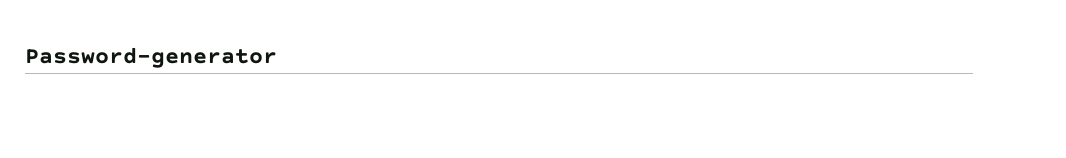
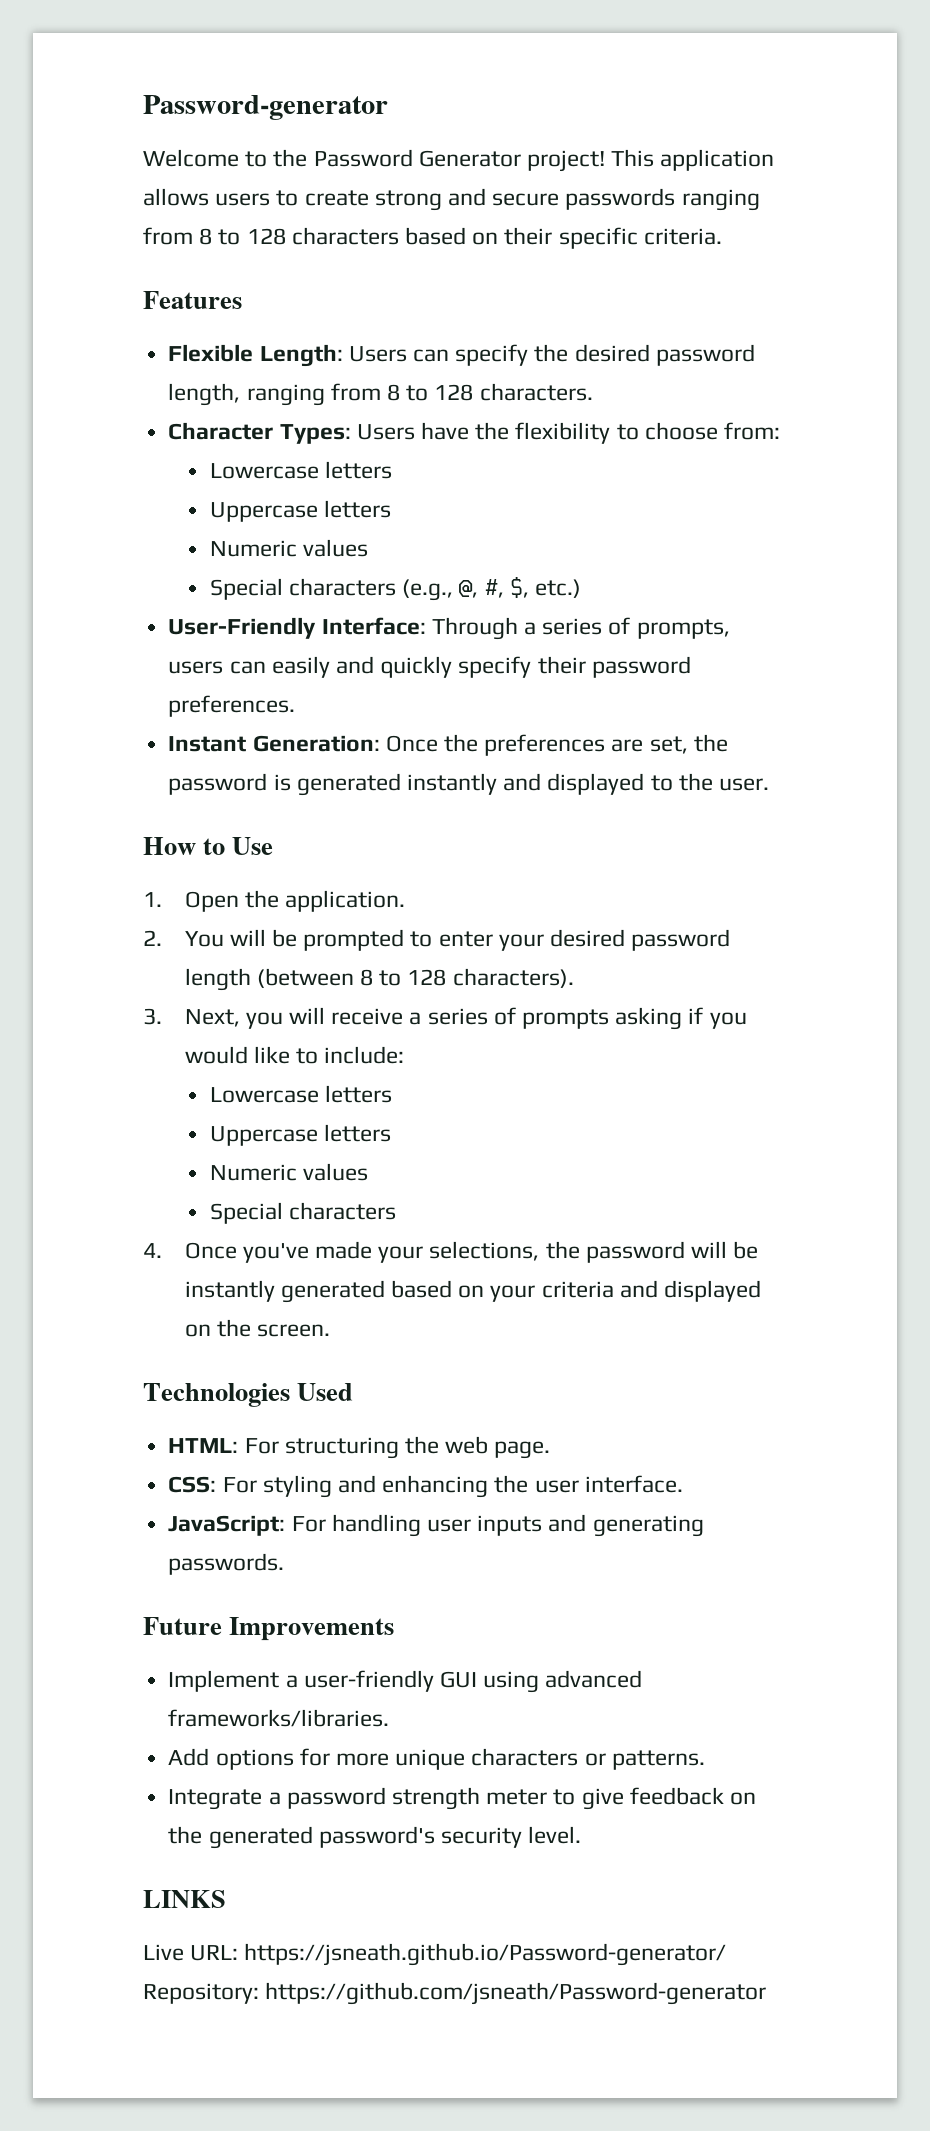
+ Welcome to the Password Generator project! This application allows users to create strong and secure passwords ranging from 8 to 128 characters based on their specific criteria.
+ Features
+ Flexible Length: Users can specify the desired password length, ranging from 8 to 128 characters.
+ Character Types: Users have the flexibility to choose from:
+ Lowercase letters
+ Uppercase letters
+ Numeric values
+ Special characters (e.g., @, #, $, etc.)
+ User-Friendly Interface: Through a series of prompts, users can easily and quickly specify their password preferences.
+ Instant Generation: Once the preferences are set, the password is generated instantly and displayed to the user.
+ How to Use
+ 1. Open the application.
+ 2. You will be prompted to enter your desired password length (between 8 to 128 characters).
+ 3. Next, you will receive a series of prompts asking if you would like to include:
+ Lowercase letters
+ Uppercase letters
+ Numeric values
+ Special characters
+ 4. Once you've made your selections, the password will be instantly generated based on your criteria and displayed on the screen.
+ Technologies Used
+ HTML: For structuring the web page.
+ CSS: For styling and enhancing the user interface.
+ JavaScript: For handling user inputs and generating passwords.
+ Future Improvements
+ Implement a user-friendly GUI using advanced frameworks/libraries.
+ Add options for more unique characters or patterns.
+ Integrate a password strength meter to give feedback on the generated password's security level.
+ LINKS
+ Live URL: https://jsneath.github.io/Password-generator/ Repository: https://github.com/jsneath/Password-generator

